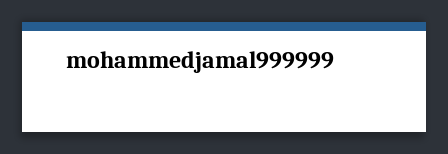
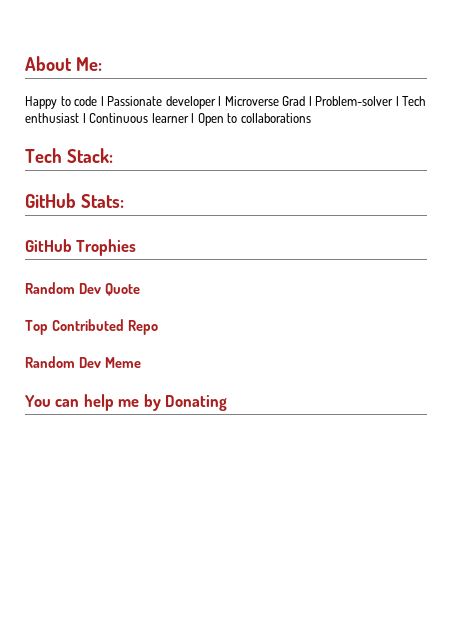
- mohammedjamal999999
+ About Me:
+ Happy to code | Passionate developer | Microverse Grad | Problem-solver | Tech enthusiast | Continuous learner | Open to collaborations
+ Tech Stack:
+ GitHub Stats:
+ GitHub Trophies
+ Random Dev Quote
+ Top Contributed Repo
+ Random Dev Meme
+ You can help me by Donating

